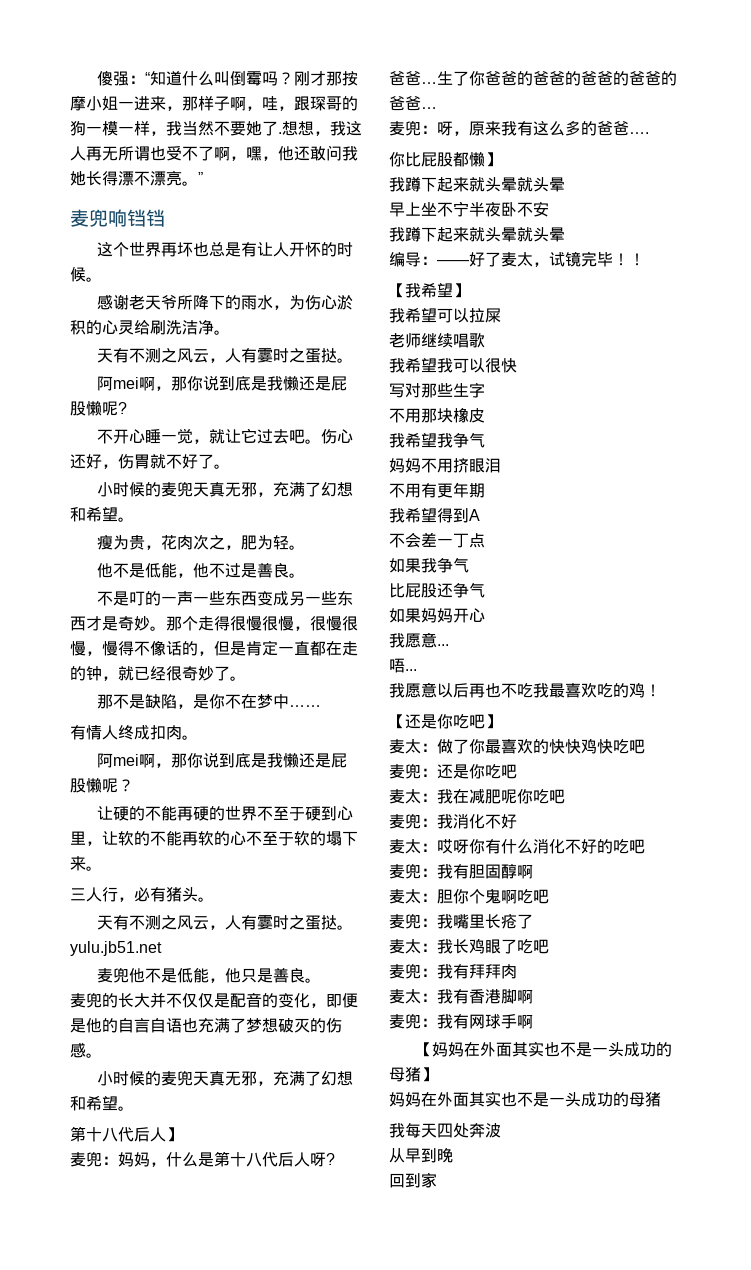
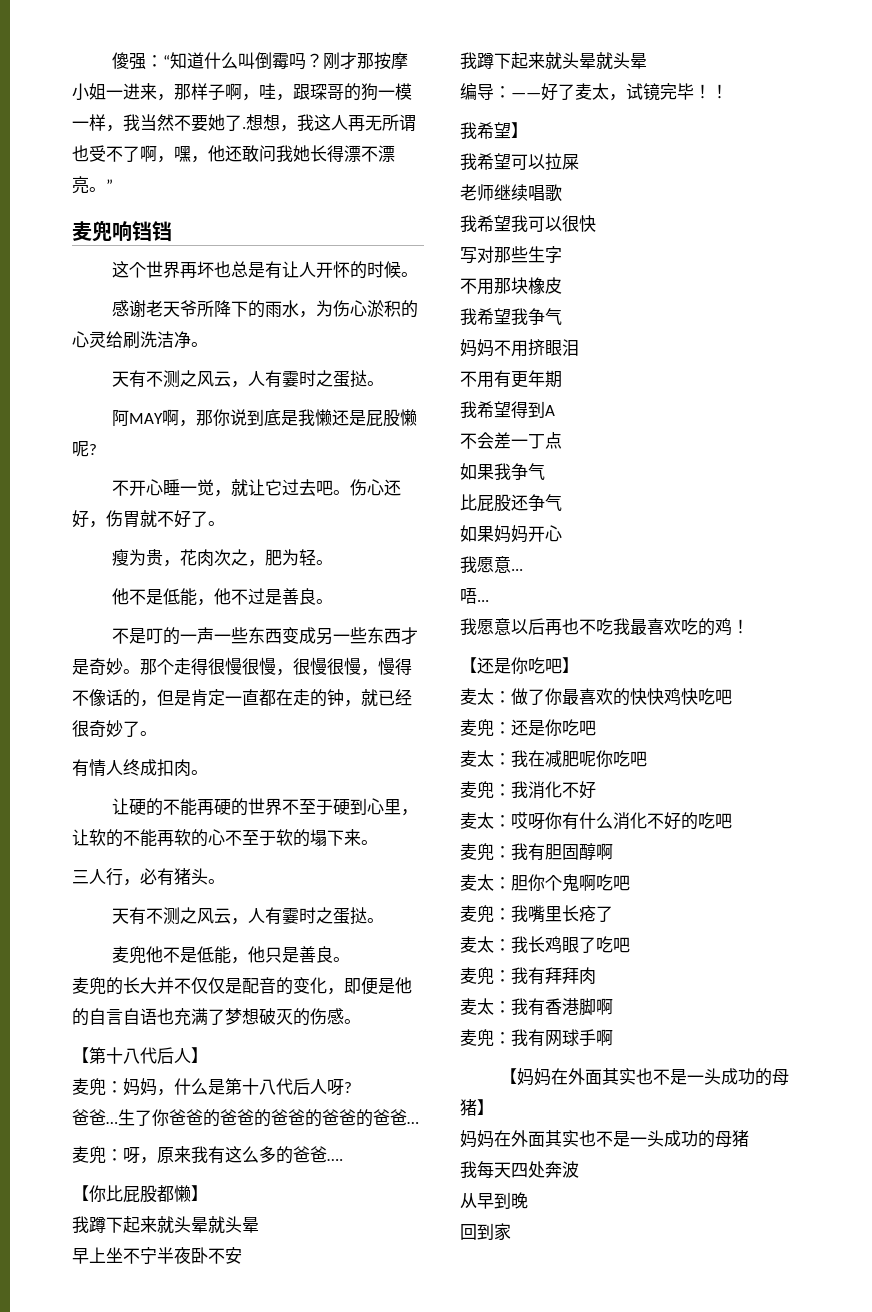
  感谢老天爷所降下的雨水，为伤心淤积的心灵给刷洗洁净。
  天有不测之风云，人有霎时之蛋挞。
- 阿mei啊，那你说到底是我懒还是屁股懒呢?
+ 阿MAY啊，那你说到底是我懒还是屁股懒呢?
  伤心还好，伤胃就不好了。
- 小时候的麦兜天真无邪，充满了幻想和希望。
- 那不是缺陷，是你不在梦中……
  有情人终成扣肉。
- 阿mei啊，那你说到底是我懒还是屁股懒呢？
  三人行，必有猪头。
- 天有不测之风云，人有霎时之蛋挞。yulu.jb51.net
+ 天有不测之风云，人有霎时之蛋挞。
  麦兜的长大并不仅仅是配音的变化，即便是他的自言自语也充满了梦想破灭的伤感。
- 小时候的麦兜天真无邪，充满了幻想和希望。
- 第十八代后人】
+ 【第十八代后人】
- 你比屁股都懒】
+ 【你比屁股都懒】
- 【我希望】
+ 我希望】

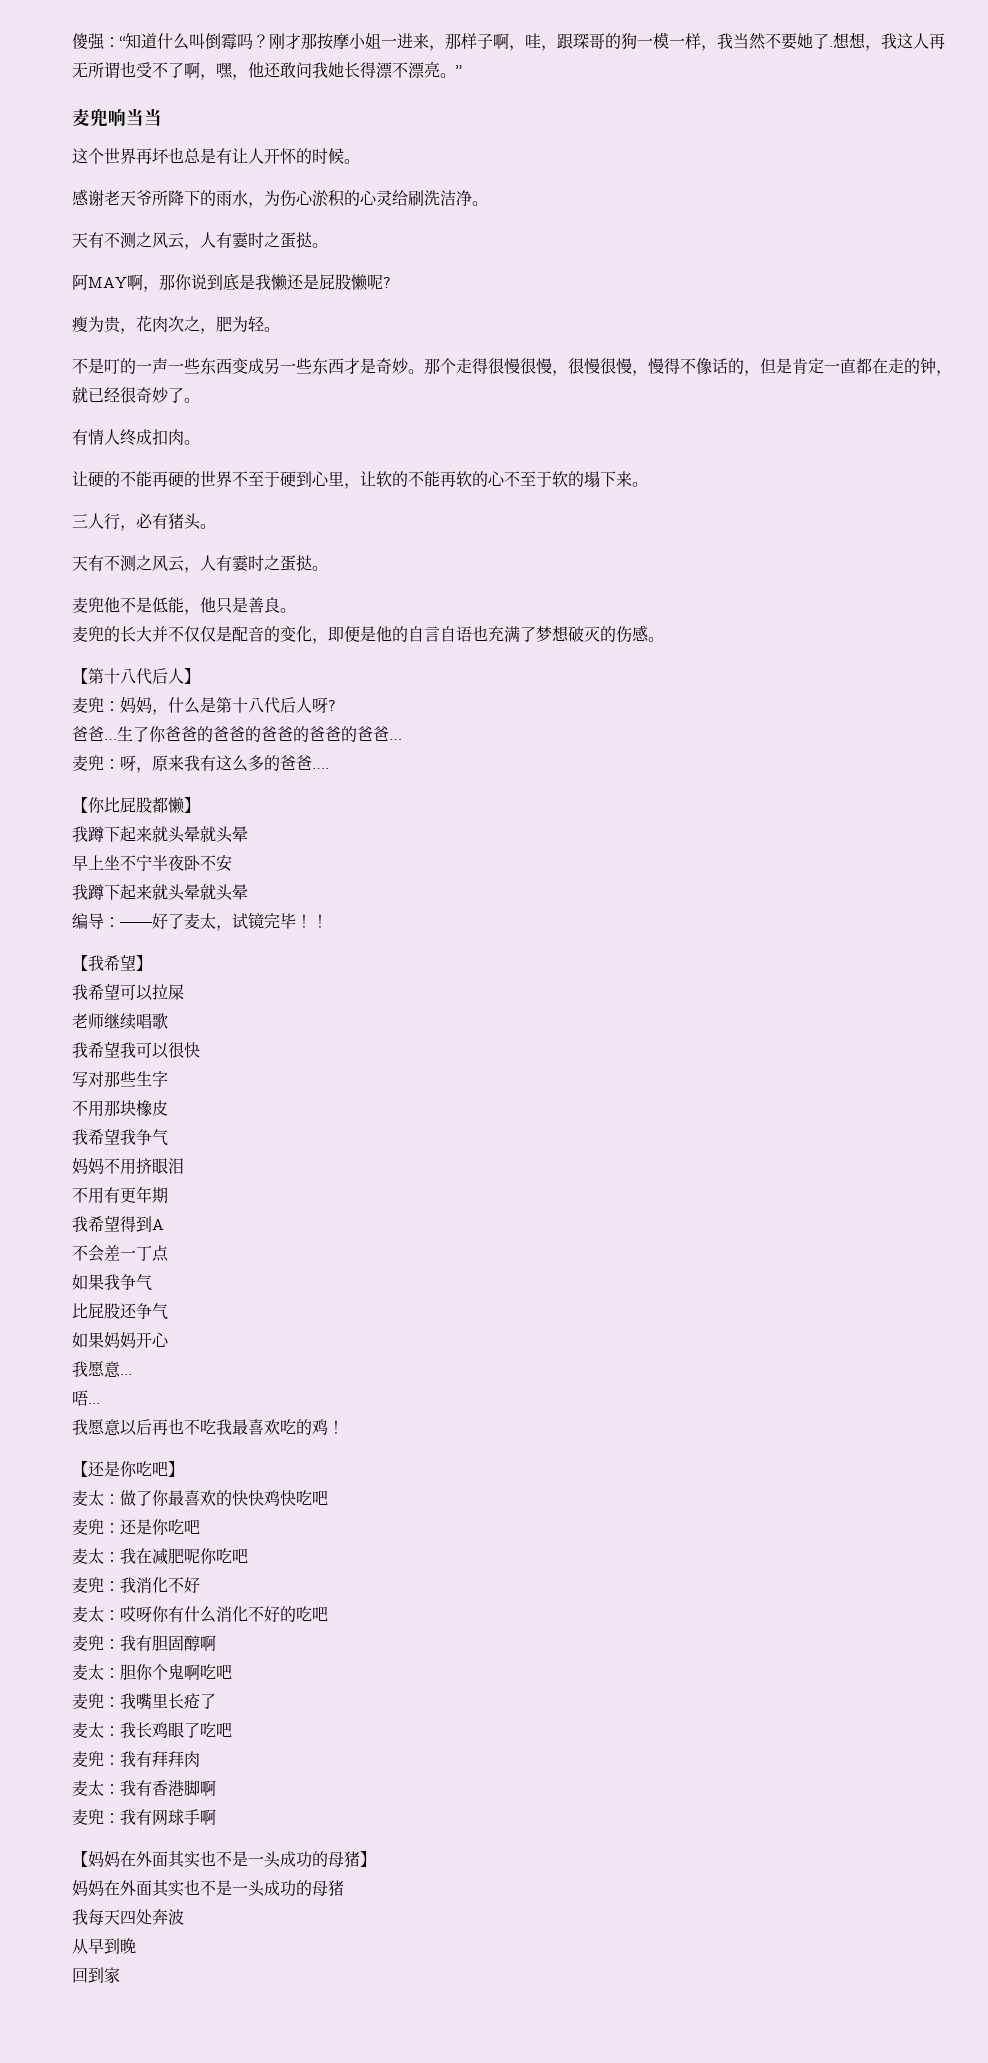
- 麦兜响铛铛
+ 麦兜响当当
- 不开心睡一觉，就让它过去吧。伤心还好，伤胃就不好了。
- 他不是低能，他不过是善良。
- 我希望】
+ 【我希望】

